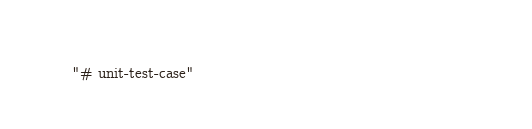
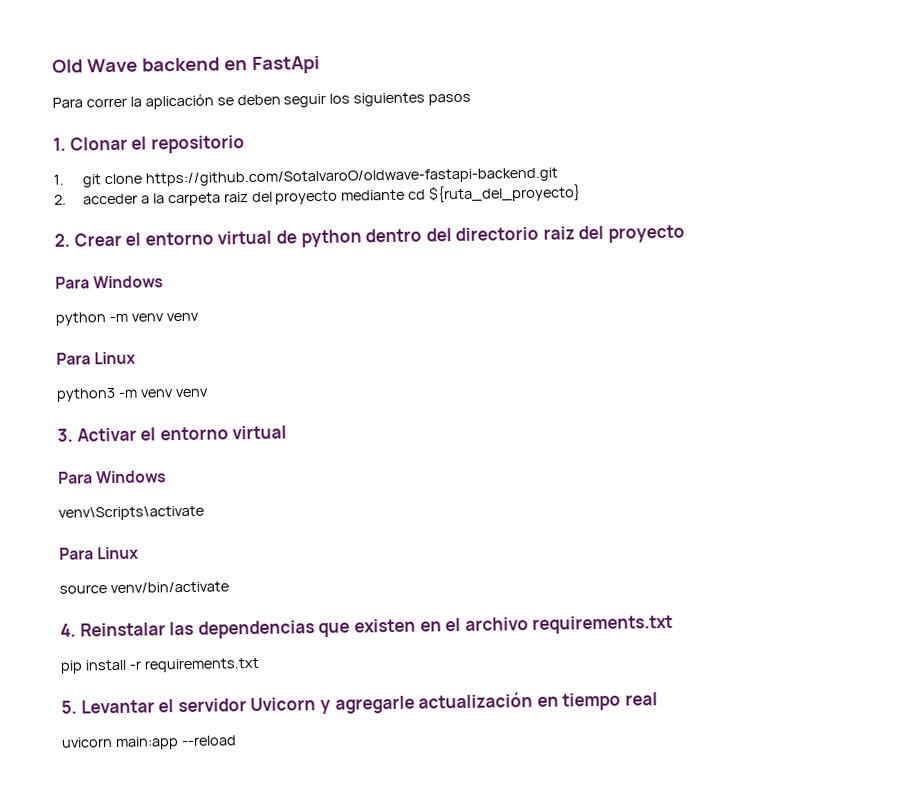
- "# unit-test-case"
+ Old Wave backend en FastApi
+ Para correr la aplicación se deben seguir los siguientes pasos
+ 1. Clonar el repositorio
+ 1. git clone https://github.com/SotalvaroO/oldwave-fastapi-backend.git
+ 2. acceder a la carpeta raiz del proyecto mediante cd ${ruta_del_proyecto}
+ 2. Crear el entorno virtual de python dentro del directorio raiz del proyecto
+ Para Windows
+ python -m venv venv
+ Para Linux
+ python3 -m venv venv
+ 3. Activar el entorno virtual
+ Para Windows
+ venv\Scripts\activate
+ Para Linux
+ source venv/bin/activate
+ 4. Reinstalar las dependencias que existen en el archivo requirements.txt
+ pip install -r requirements.txt
+ 5. Levantar el servidor Uvicorn y agregarle actualización en tiempo real
+ uvicorn main:app --reload

